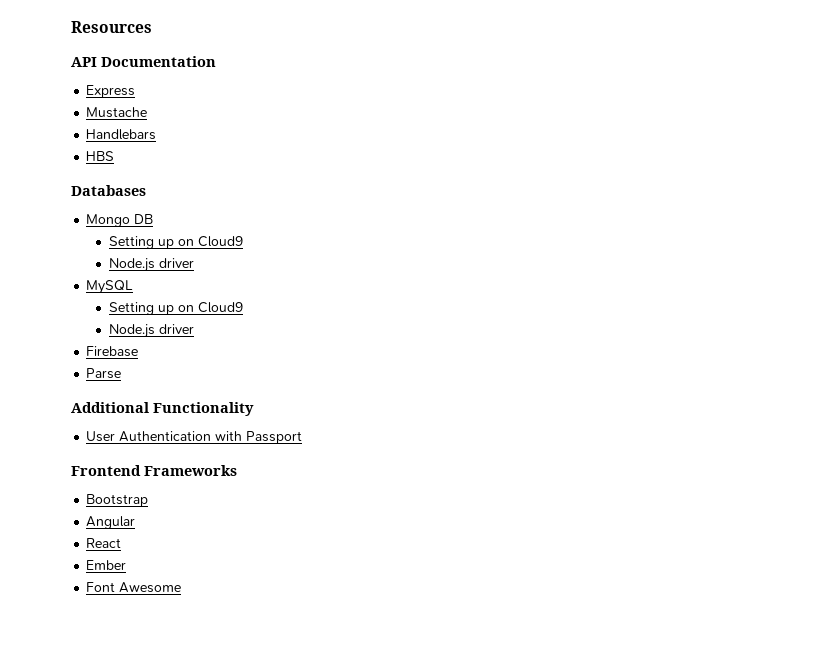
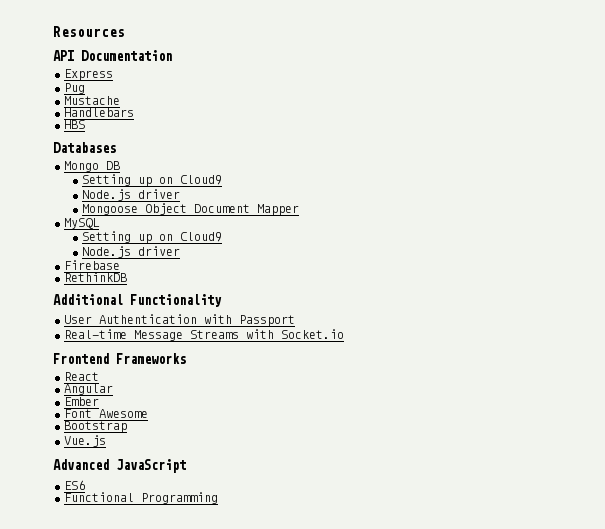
+ Pug
+ Mongoose Object Document Mapper
- Parse
+ RethinkDB
+ Real-time Message Streams with Socket.io
- Bootstrap
+ React
- React
+ Bootstrap
+ Vue.js
+ Advanced JavaScript
+ ES6
+ Functional Programming

